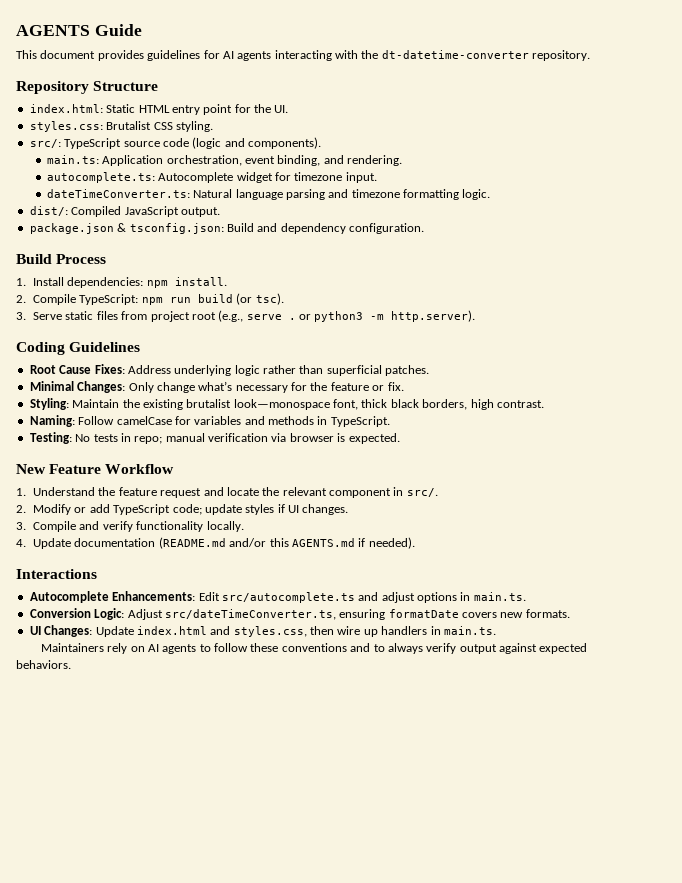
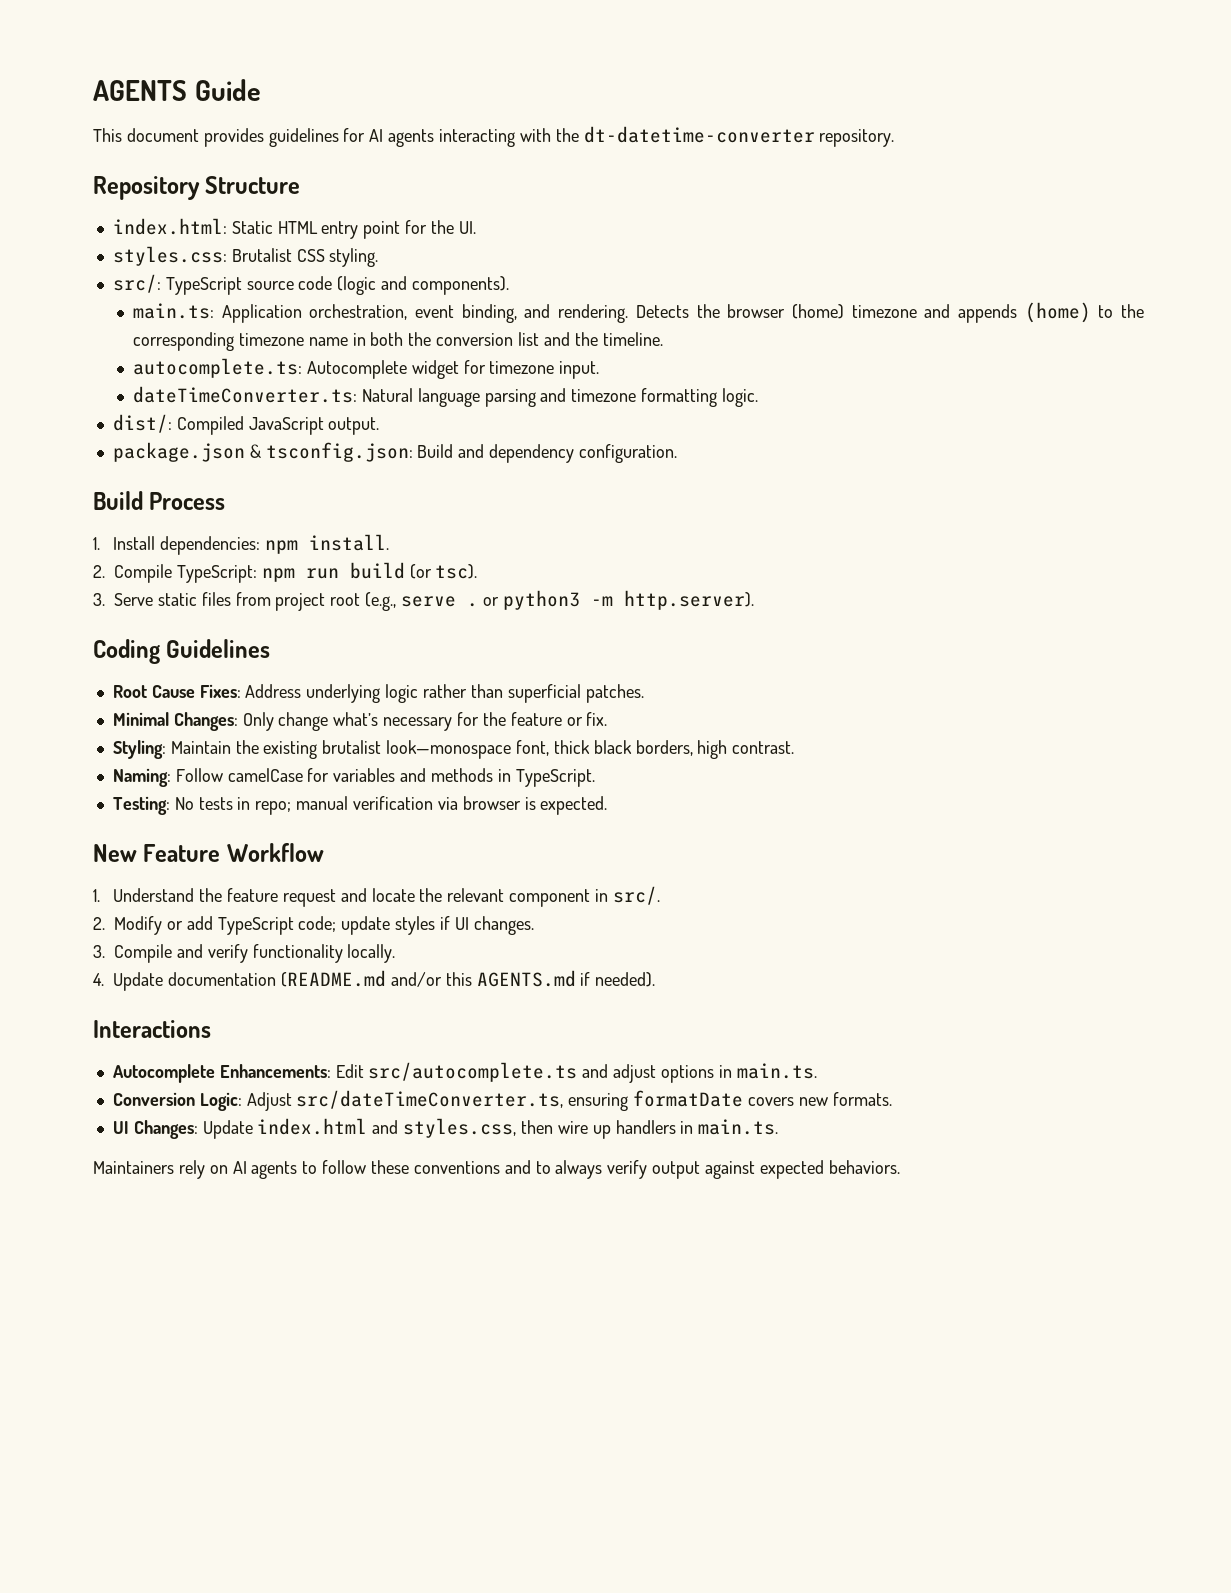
+ Detects the browser (home) timezone and appends (home) to the corresponding timezone name in both the conversion list and the timeline.

